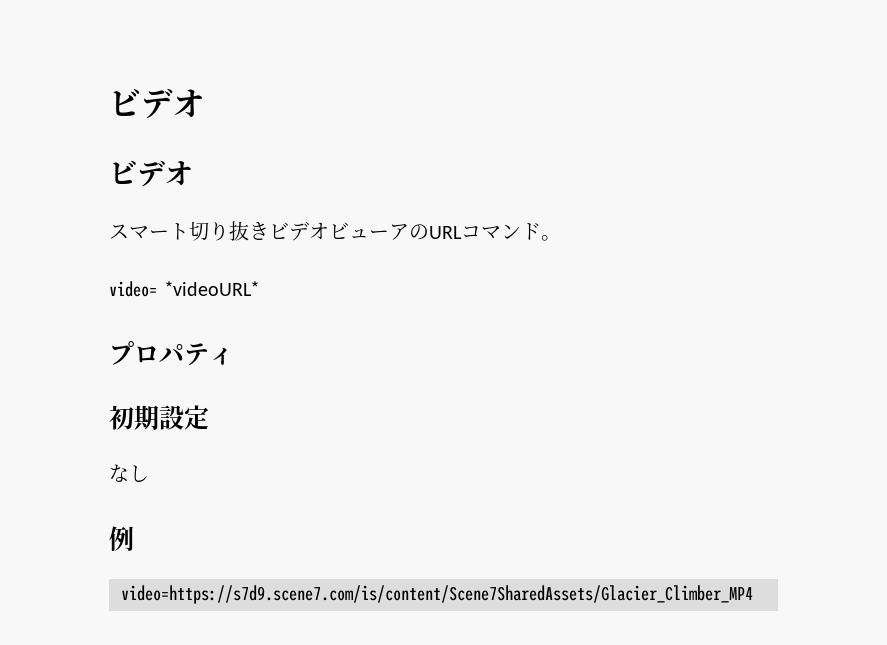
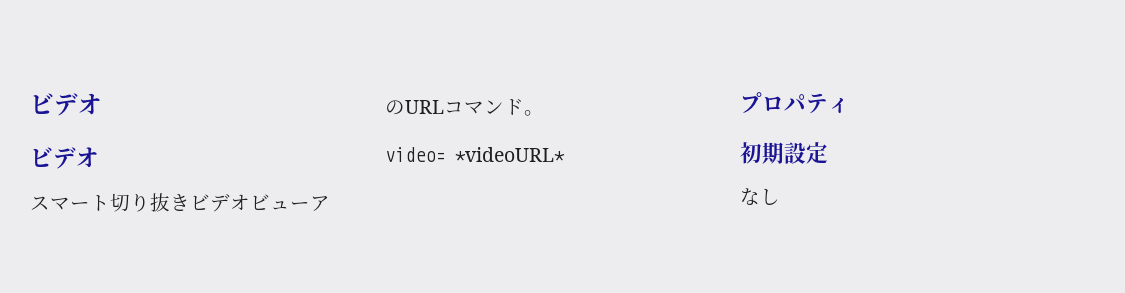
- 例
- video=https://s7d9.scene7.com/is/content/Scene7SharedAssets/Glacier_Climber_MP4

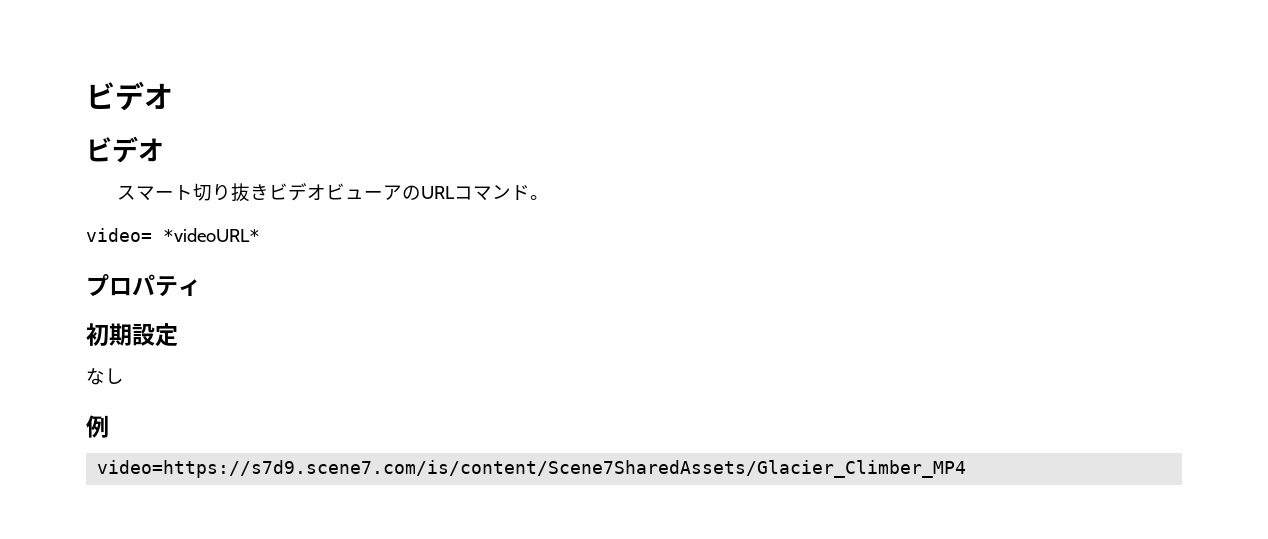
+ 例
+ video=https://s7d9.scene7.com/is/content/Scene7SharedAssets/Glacier_Climber_MP4

